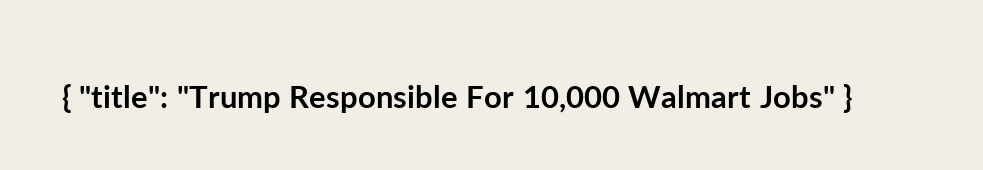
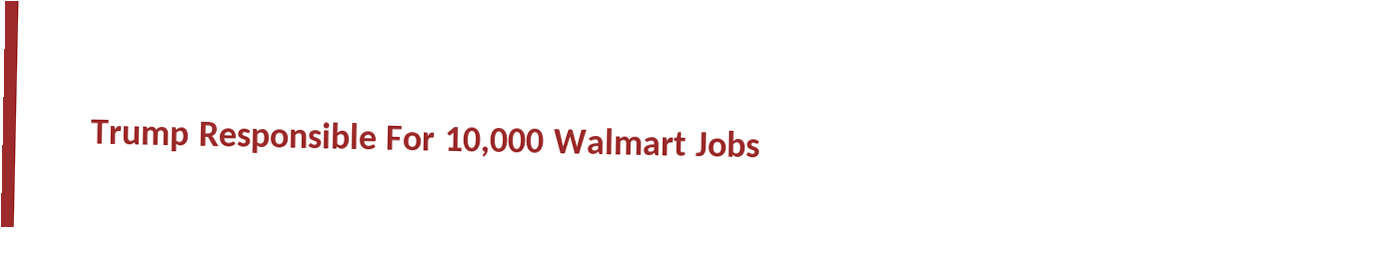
- { "title": "Trump Responsible For 10,000 Walmart Jobs" }
+ Trump Responsible For 10,000 Walmart Jobs

